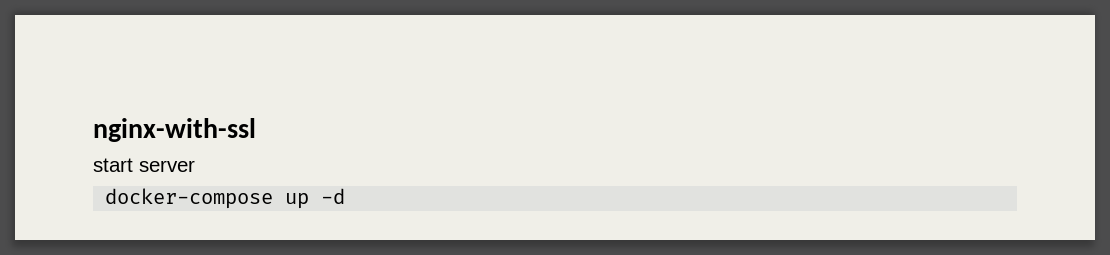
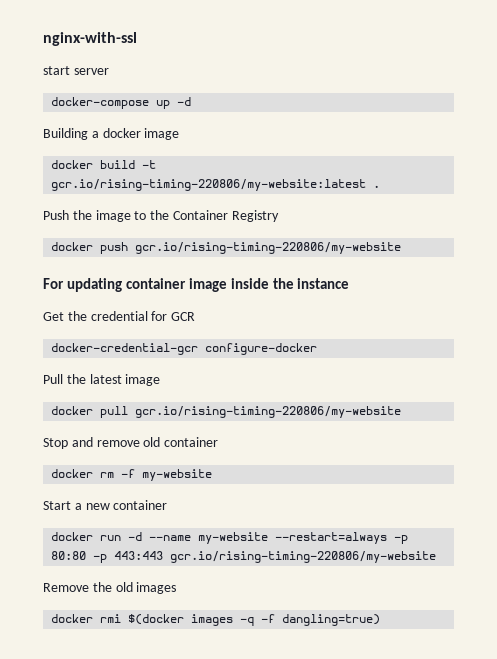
+ Building a docker image
+ docker build -t gcr.io/rising-timing-220806/my-website:latest .
+ Push the image to the Container Registry
+ docker push gcr.io/rising-timing-220806/my-website
+ For updating container image inside the instance
+ Get the credential for GCR
+ docker-credential-gcr configure-docker
+ Pull the latest image
+ docker pull gcr.io/rising-timing-220806/my-website
+ Stop and remove old container
+ docker rm -f my-website
+ Start a new container
+ docker run -d --name my-website --restart=always -p 80:80 -p 443:443 gcr.io/rising-timing-220806/my-website
+ Remove the old images
+ docker rmi $(docker images -q -f dangling=true)

